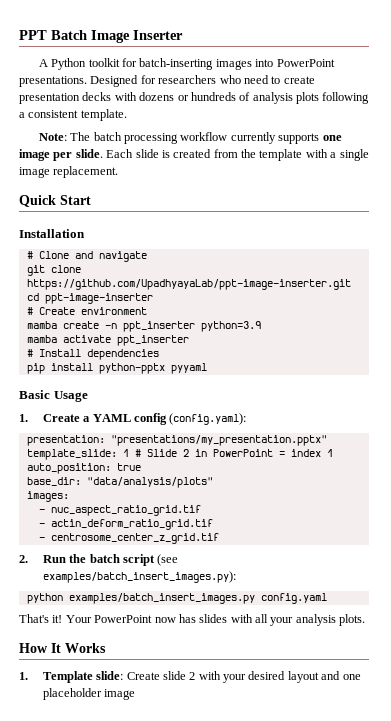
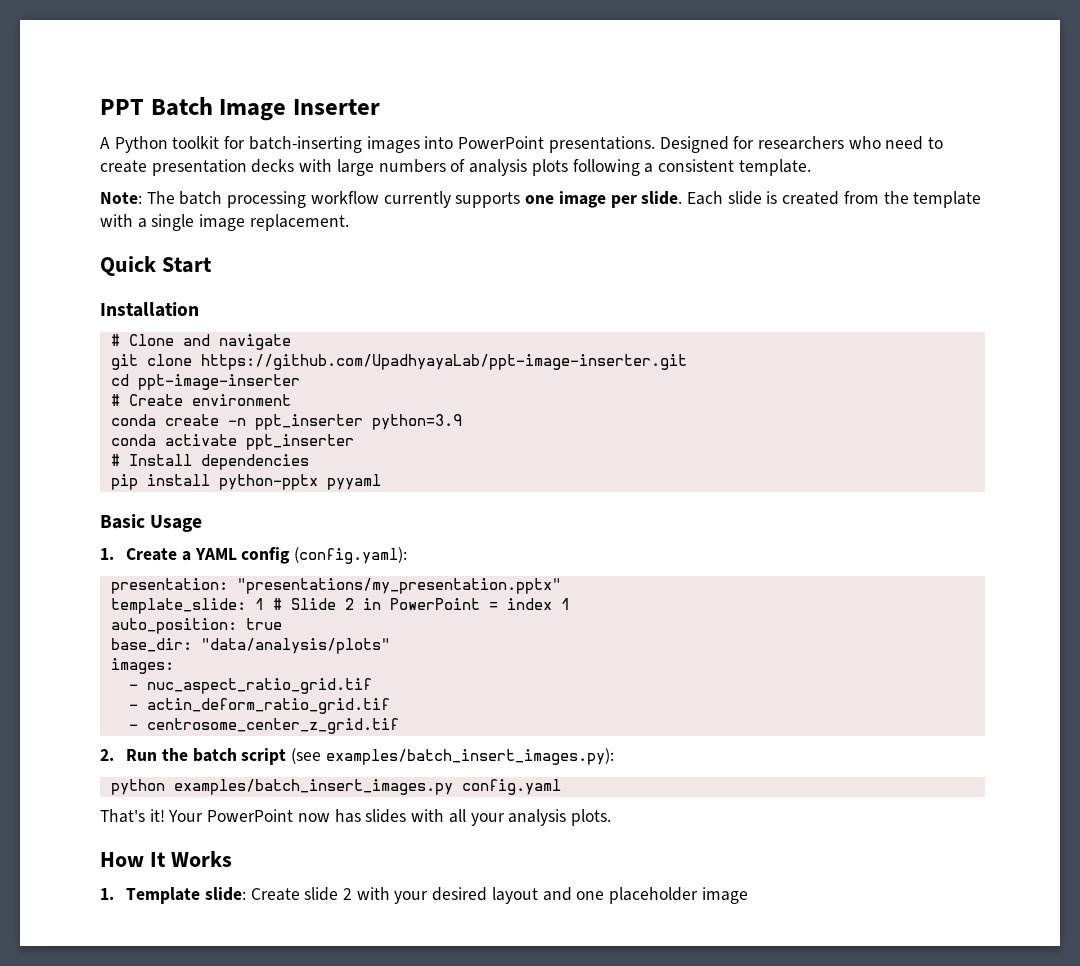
- Designed for researchers who need to create presentation decks with dozens or hundreds of analysis plots following a consistent template.
+ Designed for researchers who need to create presentation decks with large numbers of analysis plots following a consistent template.
- mamba create -n ppt_inserter python=3.9
+ conda create -n ppt_inserter python=3.9
- mamba activate ppt_inserter
+ conda activate ppt_inserter

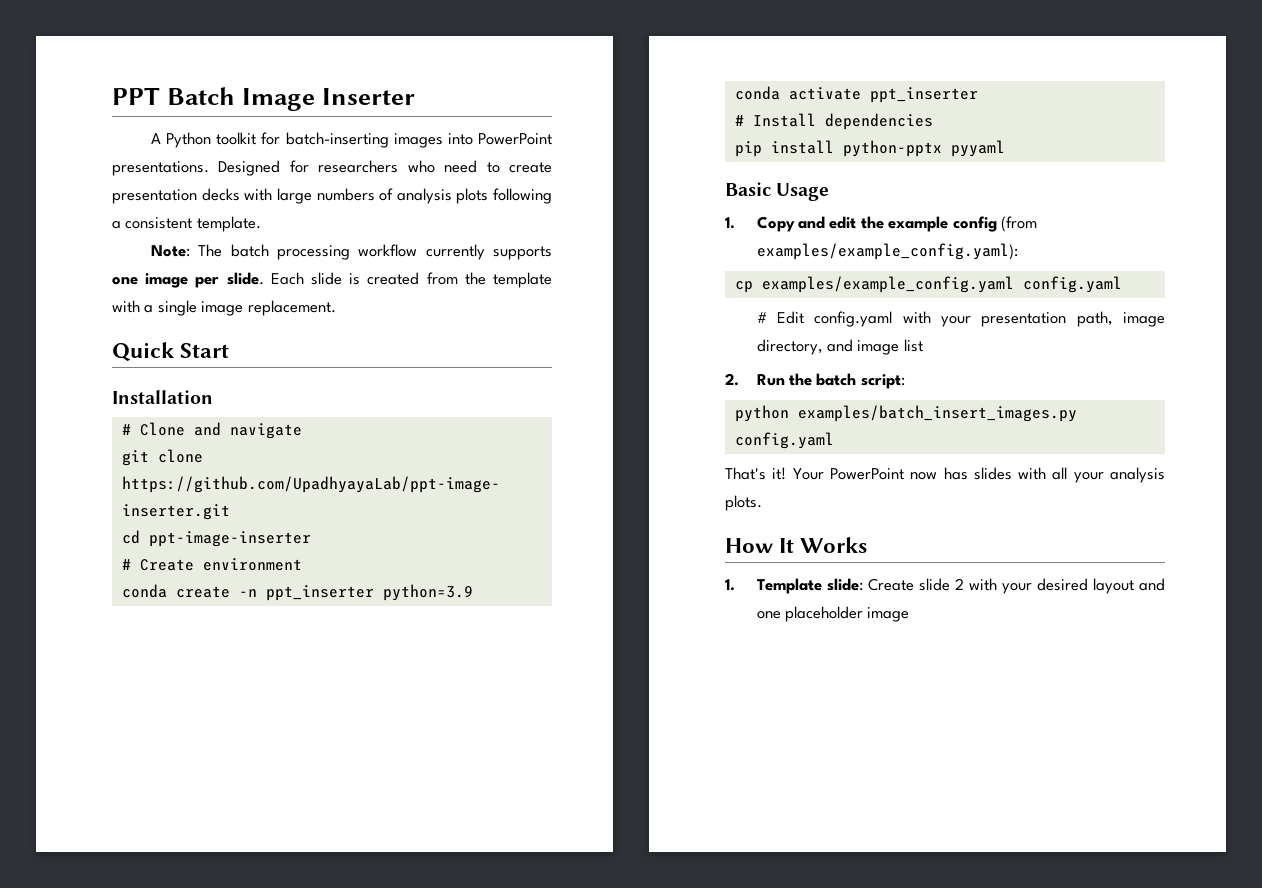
- 1. Create a YAML config (config.yaml):
- presentation: "presentations/my_presentation.pptx"
- template_slide: 1 # Slide 2 in PowerPoint = index 1
- auto_position: true
- base_dir: "data/analysis/plots"
- images:
- - nuc_aspect_ratio_grid.tif
- - actin_deform_ratio_grid.tif
- - centrosome_center_z_grid.tif
+ 1. Copy and edit the example config (from examples/example_config.yaml):
+ cp examples/example_config.yaml config.yaml
+ # Edit config.yaml with your presentation path, image directory, and image list
- 2. Run the batch script (see examples/batch_insert_images.py):
+ 2. Run the batch script:

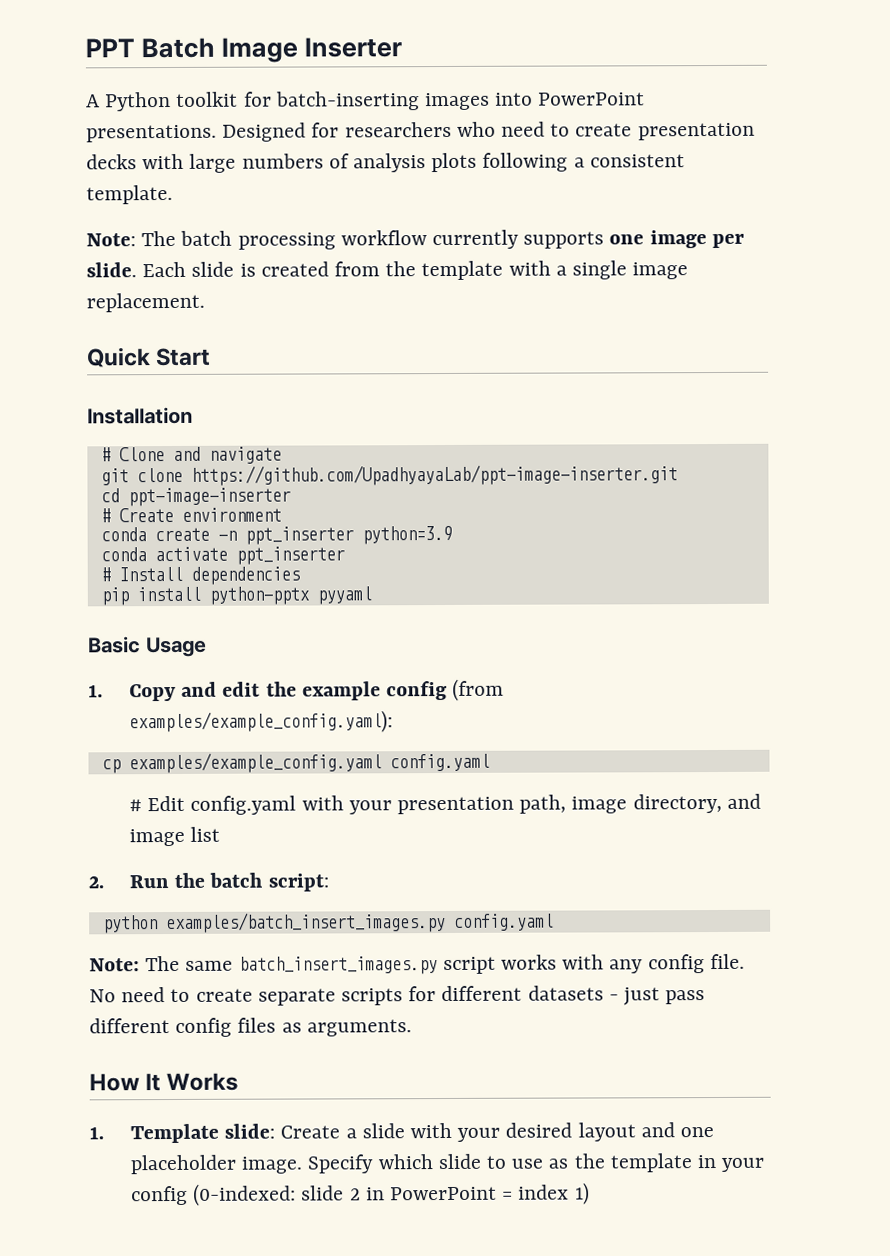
- That's it! Your PowerPoint now has slides with all your analysis plots.
+ Note: The same batch_insert_images.py script works with any config file. No need to create separate scripts for different datasets - just pass different config files as arguments.
- 1. Template slide: Create slide 2 with your desired layout and one placeholder image
+ 1. Template slide: Create a slide with your desired layout and one placeholder image. Specify which slide to use as the template in your config (0-indexed: slide 2 in PowerPoint = index 1)

